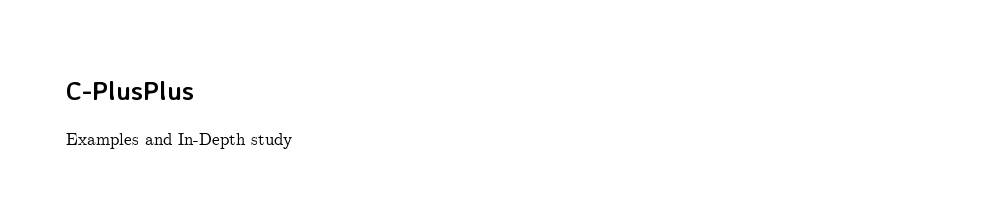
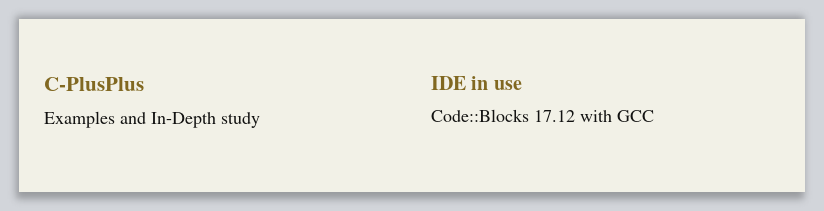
+ IDE in use
+ Code::Blocks 17.12 with GCC

